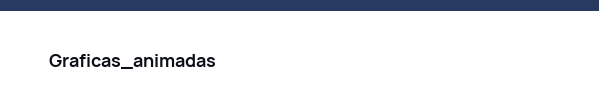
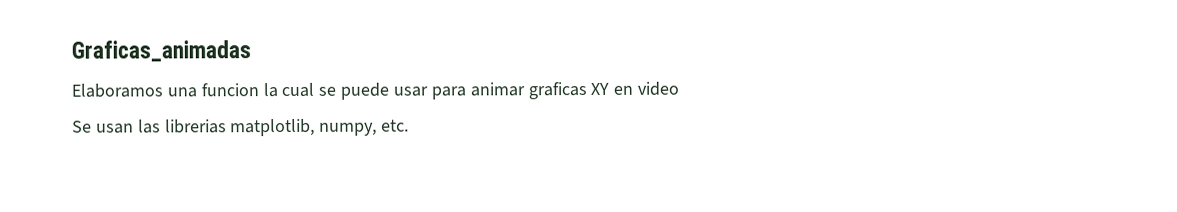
+ Elaboramos una funcion la cual se puede usar para animar graficas XY en video
+ Se usan las librerias matplotlib, numpy, etc.

